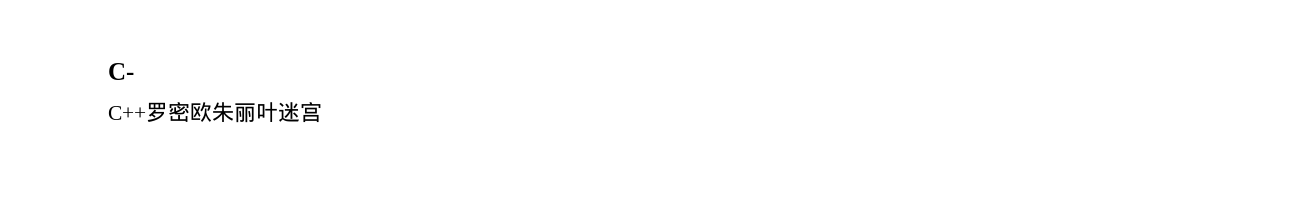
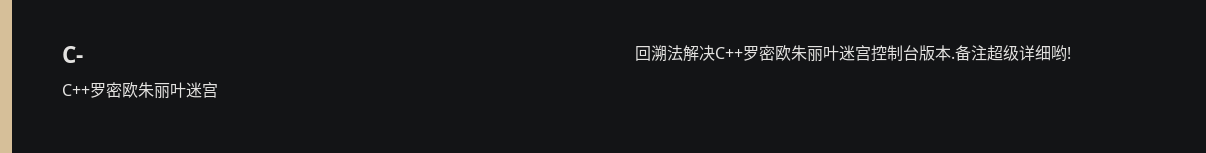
+ 回溯法解决C++罗密欧朱丽叶迷宫控制台版本.备注超级详细哟!

